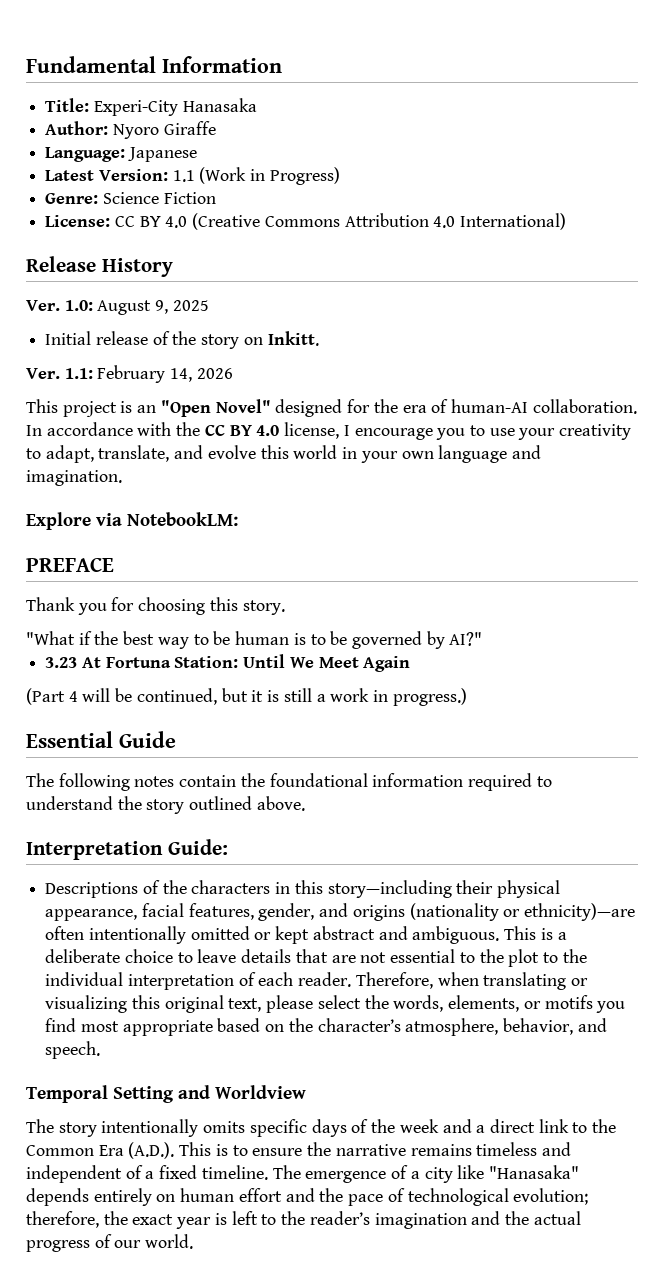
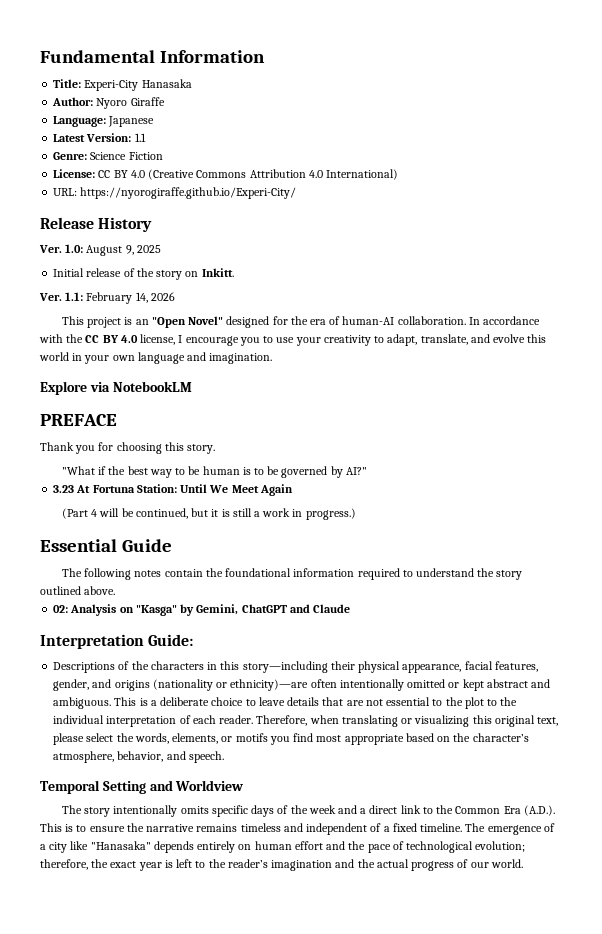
- Latest Version: 1.1 (Work in Progress)
+ Latest Version: 1.1
+ URL: https://nyorogiraffe.github.io/Experi-City/
- Explore via NotebookLM:
+ Explore via NotebookLM
+ 02: Analysis on "Kasga" by Gemini, ChatGPT and Claude

